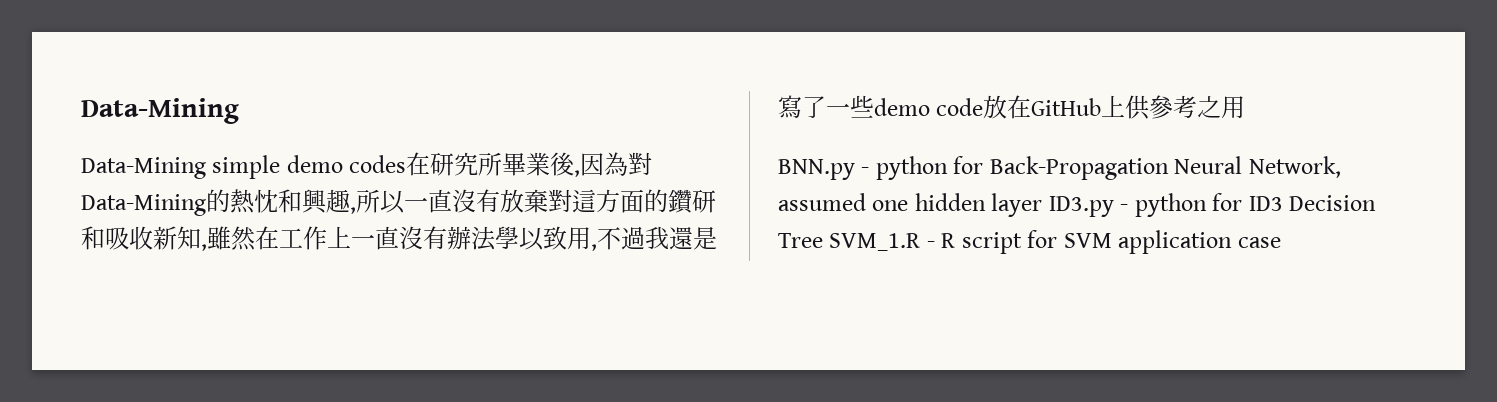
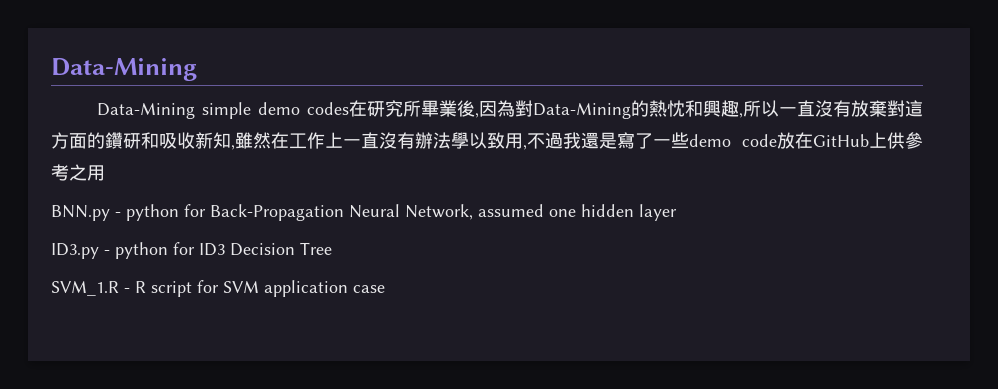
- BNN.py - python for Back-Propagation Neural Network, assumed one hidden layer ID3.py - python for ID3 Decision Tree SVM_1.R - R script for SVM application case
+ BNN.py - python for Back-Propagation Neural Network, assumed one hidden layer
+ ID3.py - python for ID3 Decision Tree
+ SVM_1.R - R script for SVM application case

